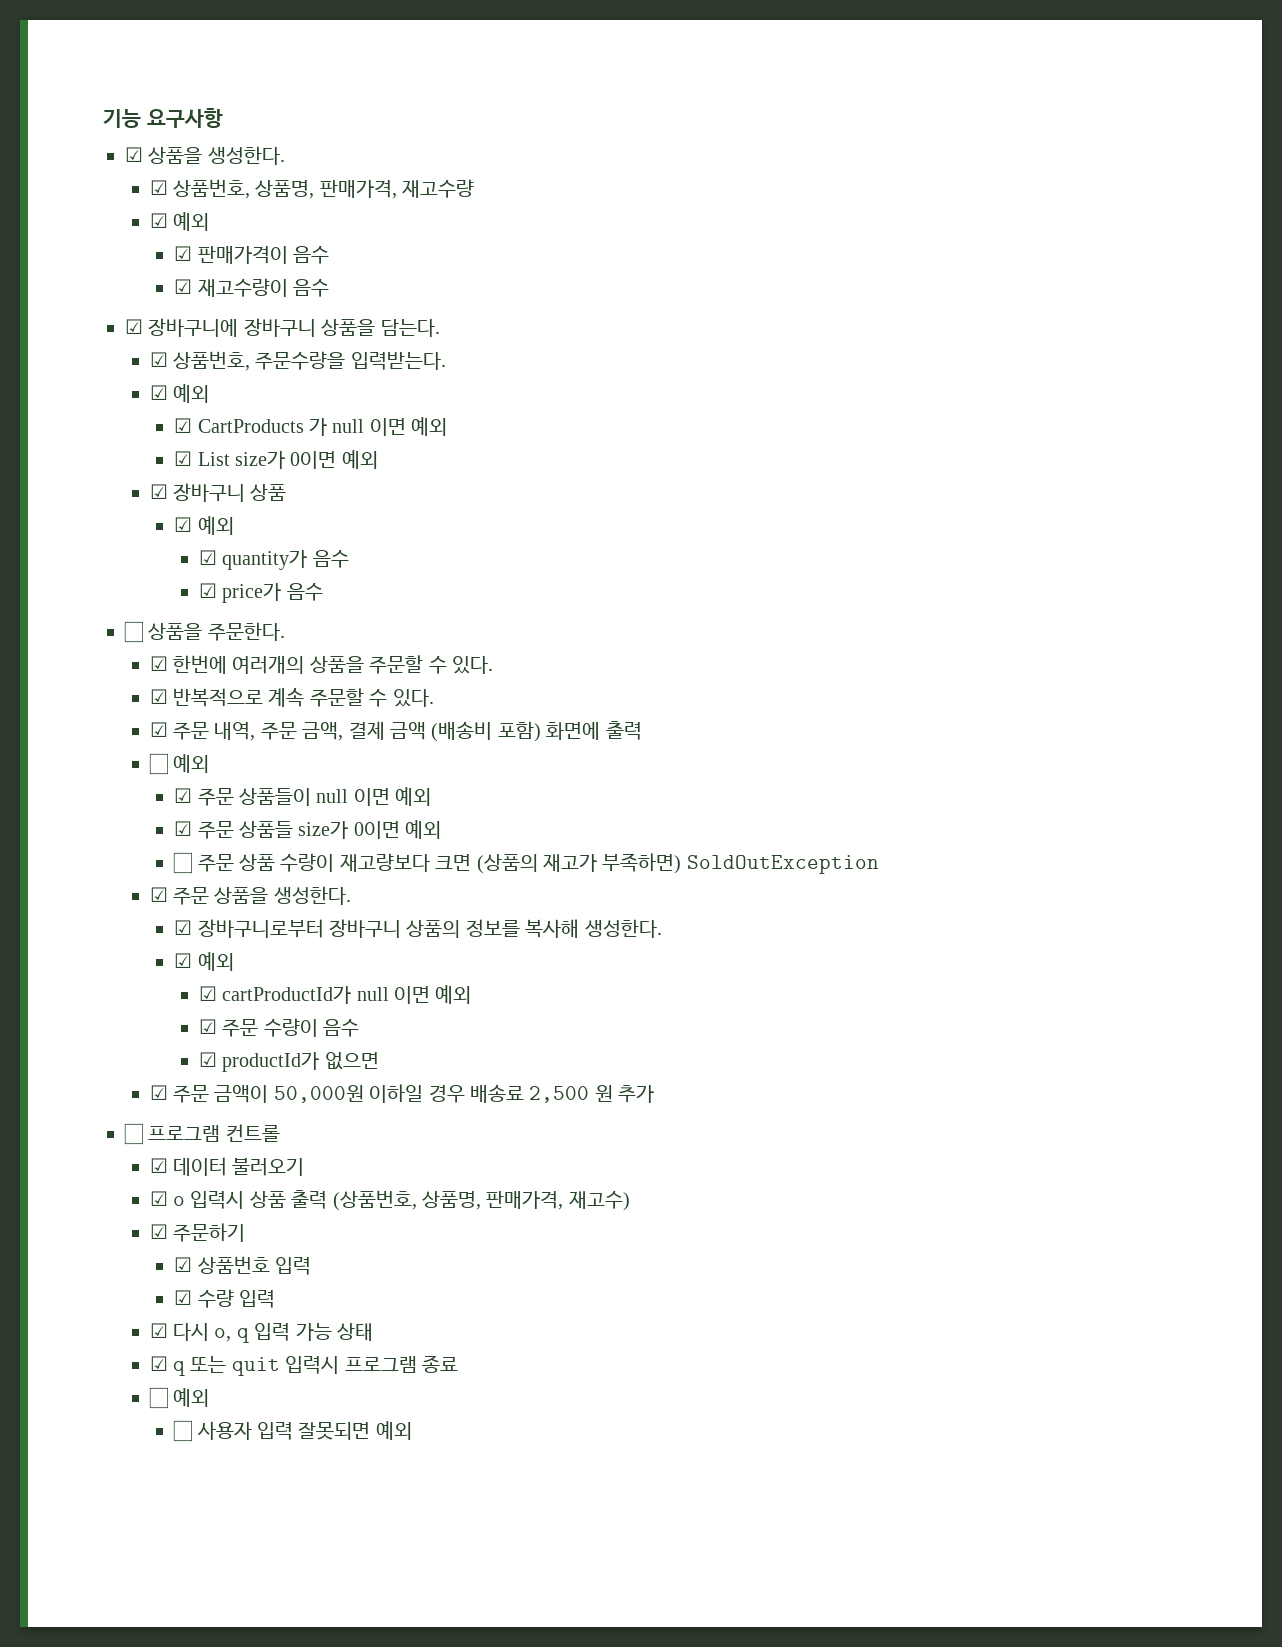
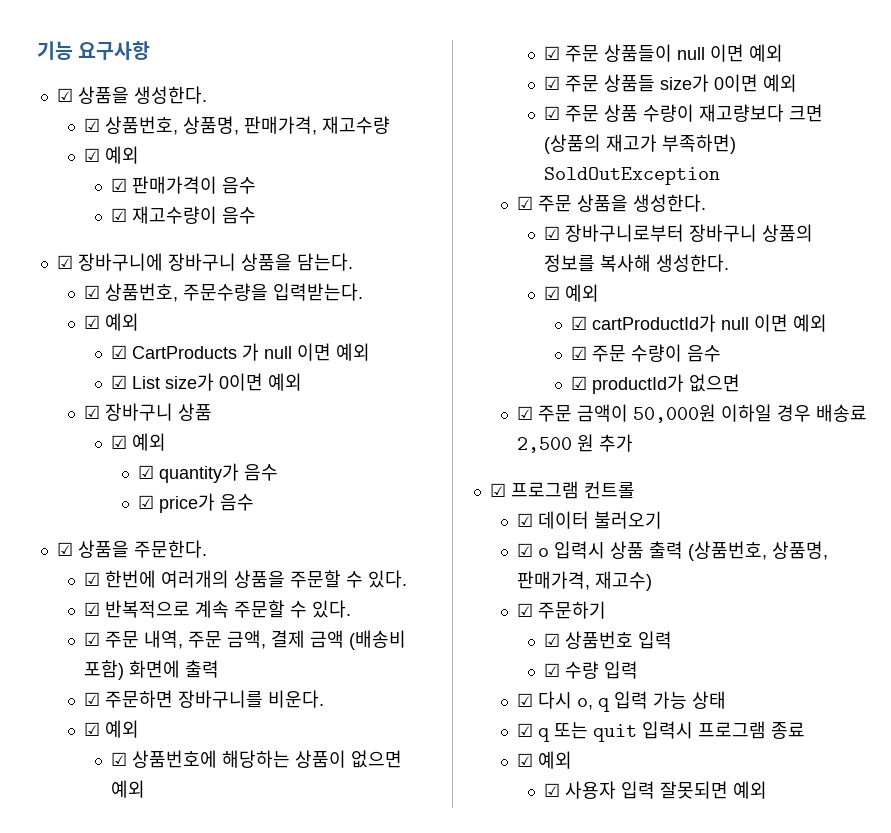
- ☐ 상품을 주문한다.
+ ☑ 상품을 주문한다.
  ☑ 주문 내역, 주문 금액, 결제 금액 (배송비 포함) 화면에 출력
- ☐ 예외
+ ☑ 주문하면 장바구니를 비운다.
+ ☑ 예외
+ ☑ 상품번호에 해당하는 상품이 없으면 예외
- ☐ 주문 상품 수량이 재고량보다 크면 (상품의 재고가 부족하면) SoldOutException
+ ☑ 주문 상품 수량이 재고량보다 크면 (상품의 재고가 부족하면) SoldOutException
- ☐ 프로그램 컨트롤
+ ☑ 프로그램 컨트롤
  ☑ q 또는 quit 입력시 프로그램 종료
- ☐ 예외
- ☐ 사용자 입력 잘못되면 예외
+ ☑ 예외
+ ☑ 사용자 입력 잘못되면 예외

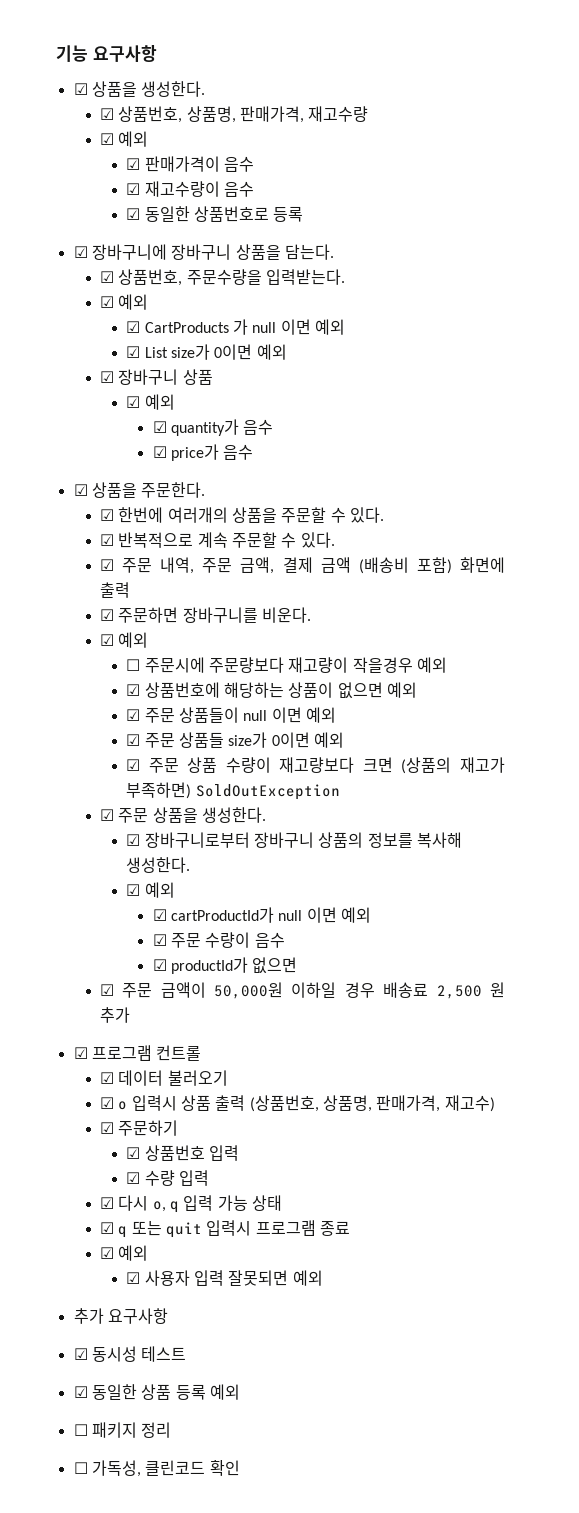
+ ☑ 동일한 상품번호로 등록
+ ☐ 주문시에 주문량보다 재고량이 작을경우 예외
+ 추가 요구사항
+ ☑ 동시성 테스트
+ ☑ 동일한 상품 등록 예외
+ ☐ 패키지 정리
+ ☐ 가독성, 클린코드 확인

